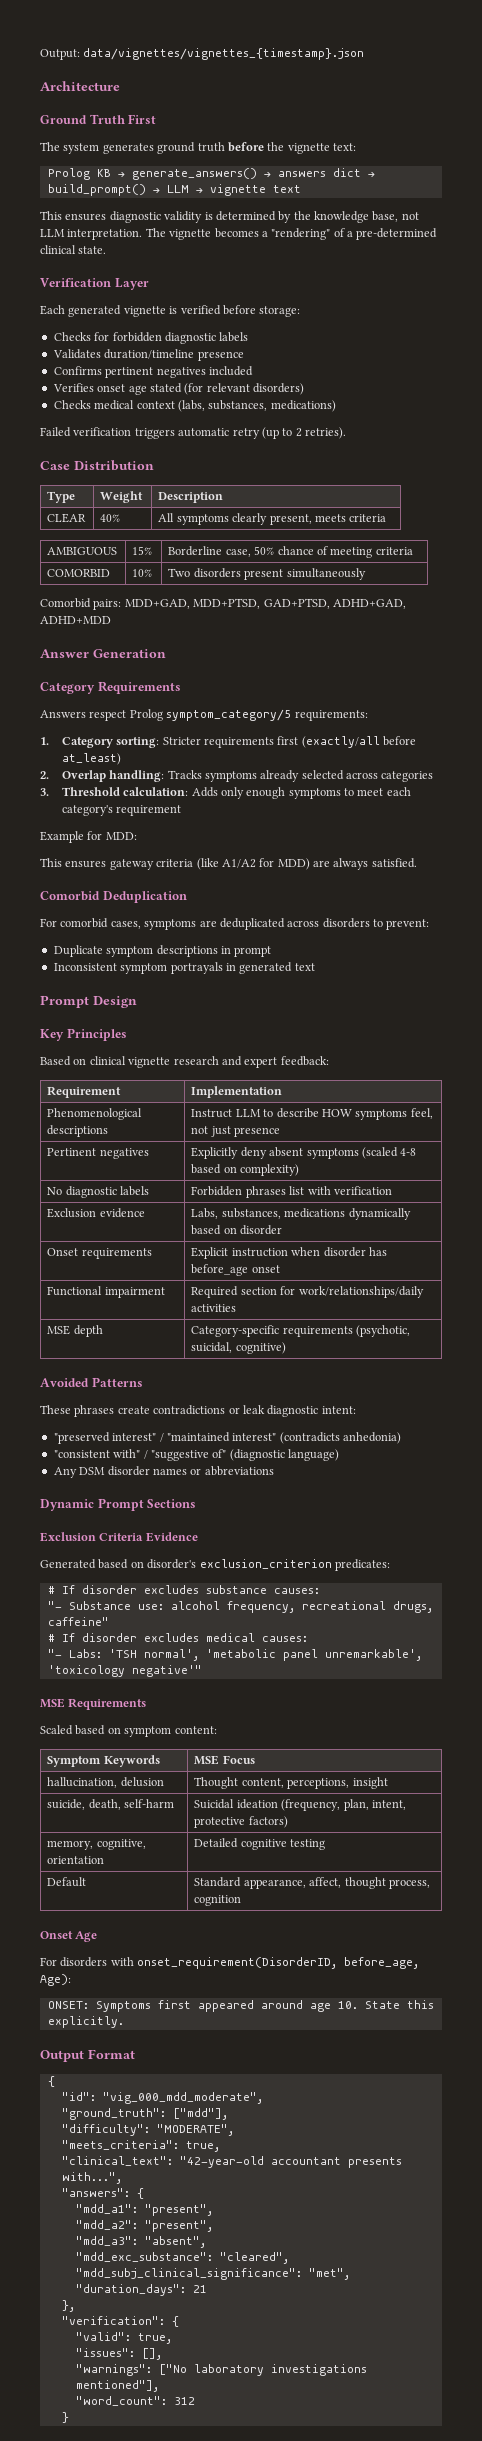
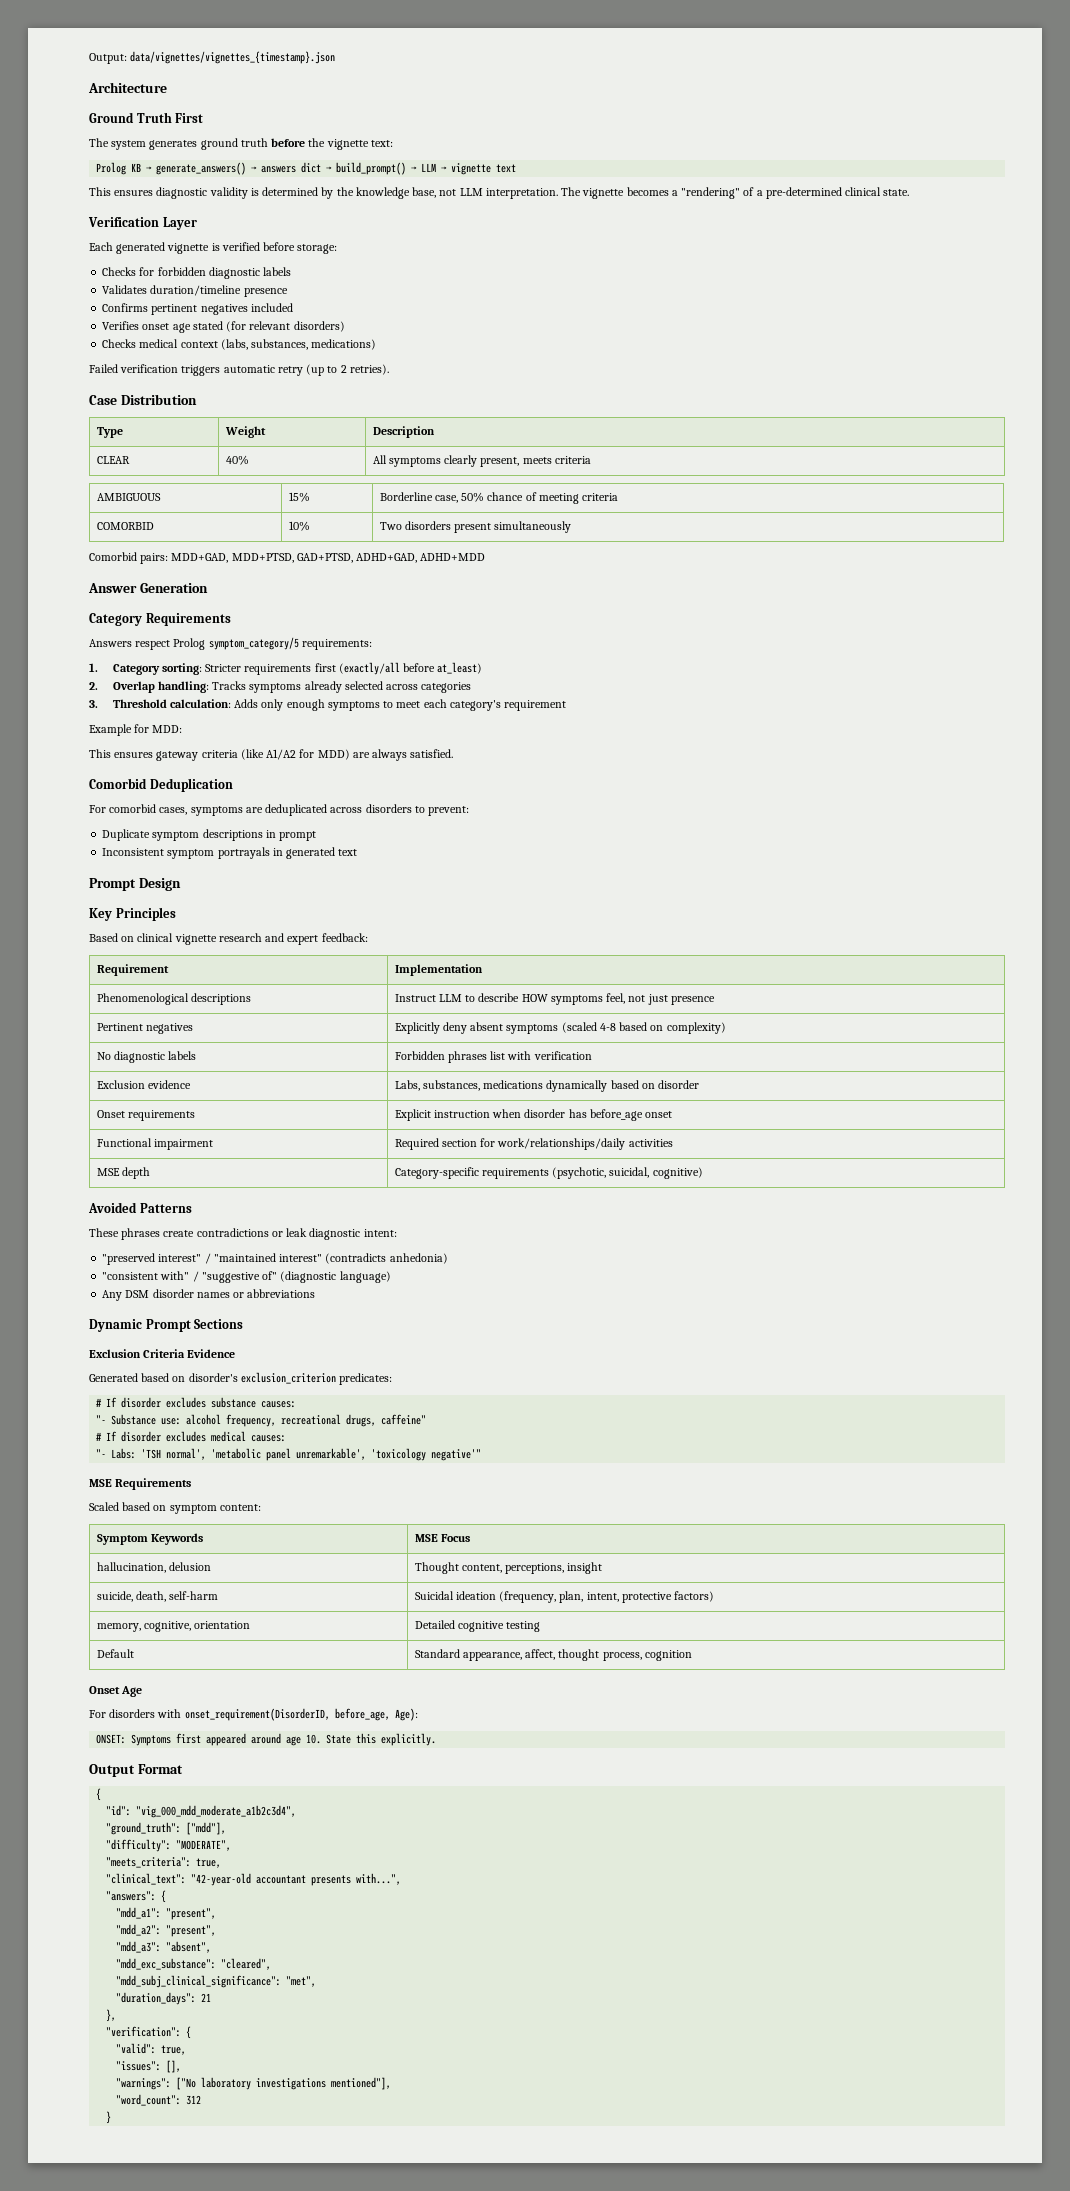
- "id": "vig_000_mdd_moderate",
+ "id": "vig_000_mdd_moderate_a1b2c3d4",

